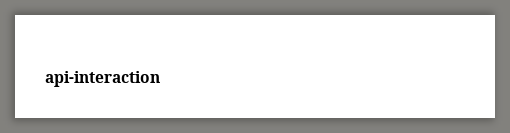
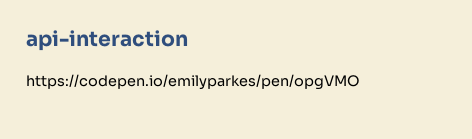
+ https://codepen.io/emilyparkes/pen/opgVMO

